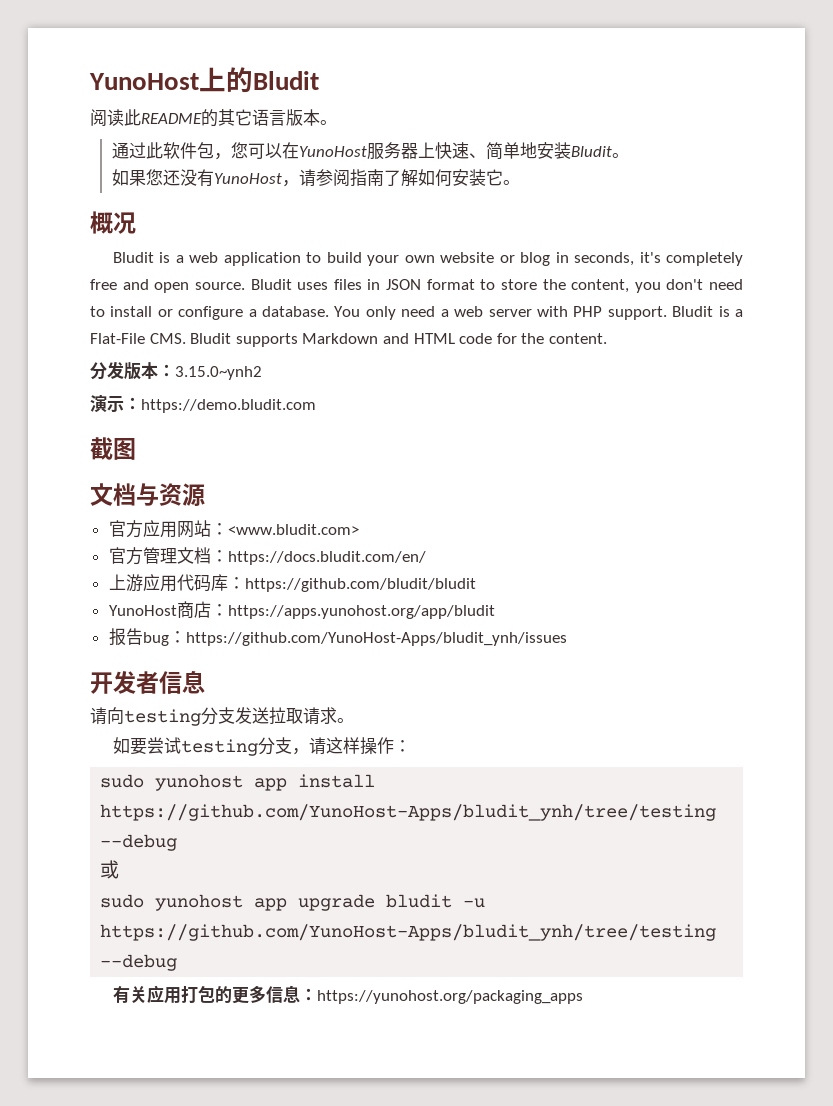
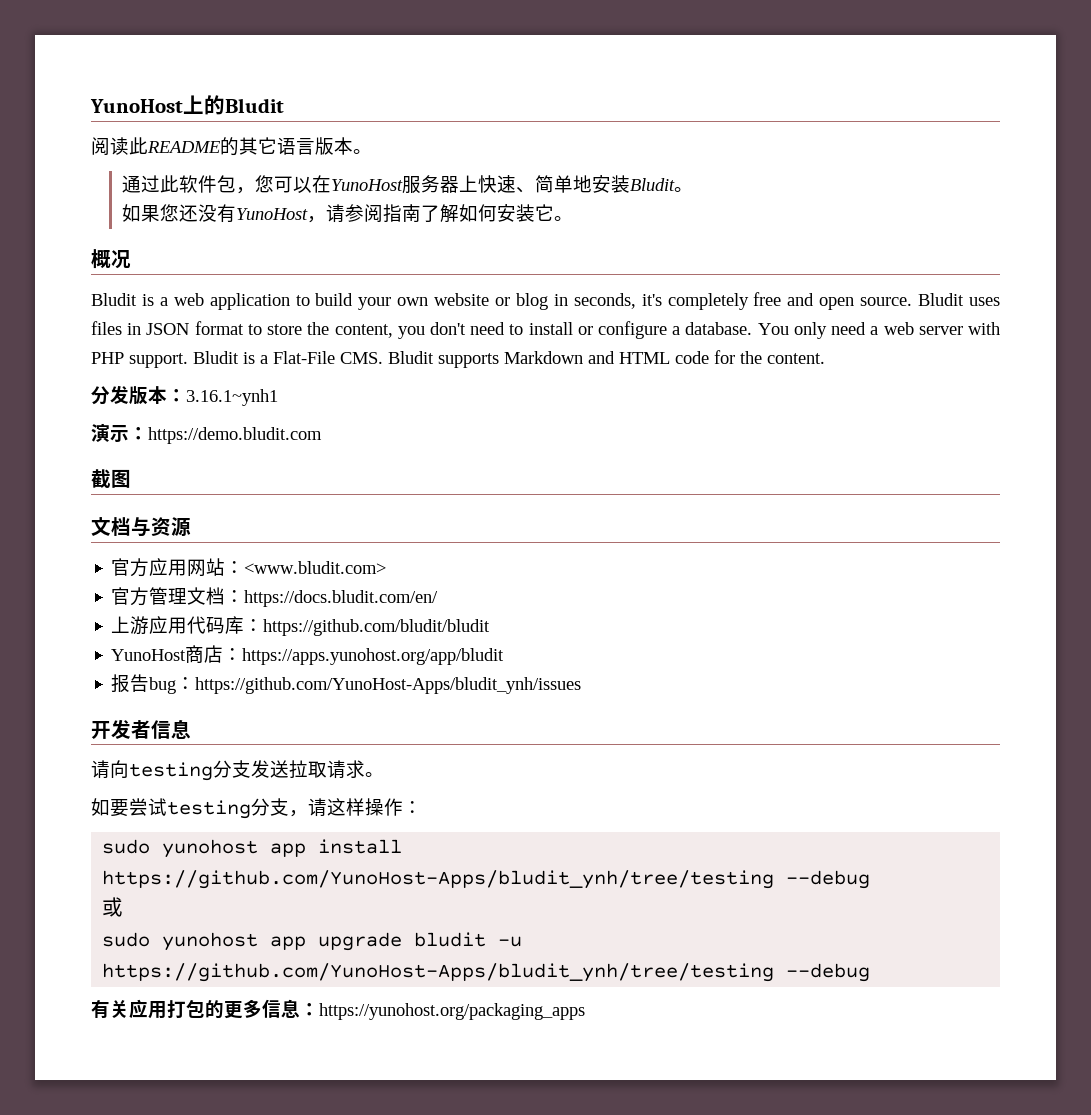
- 分发版本：3.15.0~ynh2
+ 分发版本：3.16.1~ynh1

